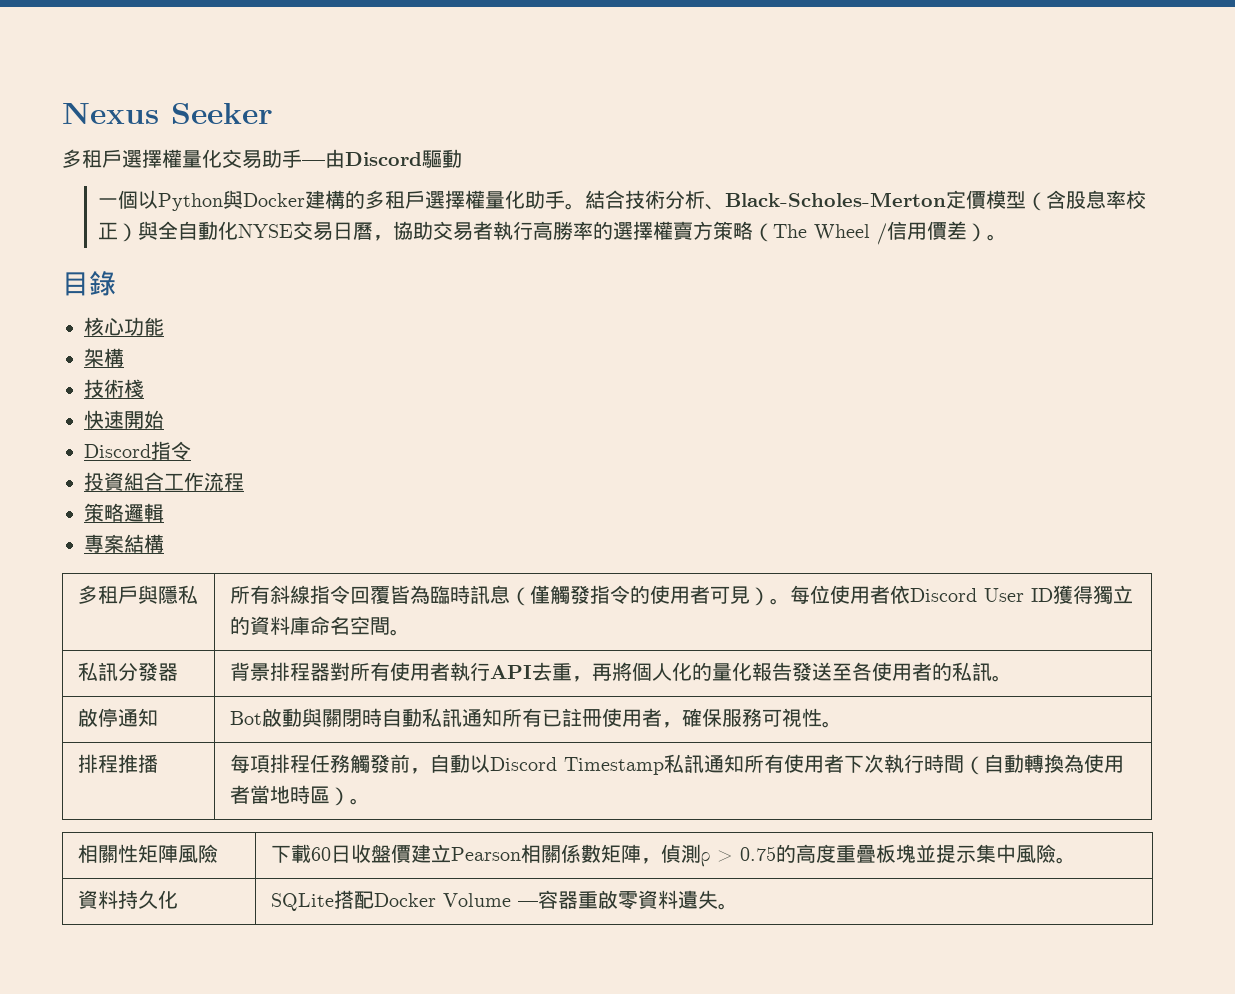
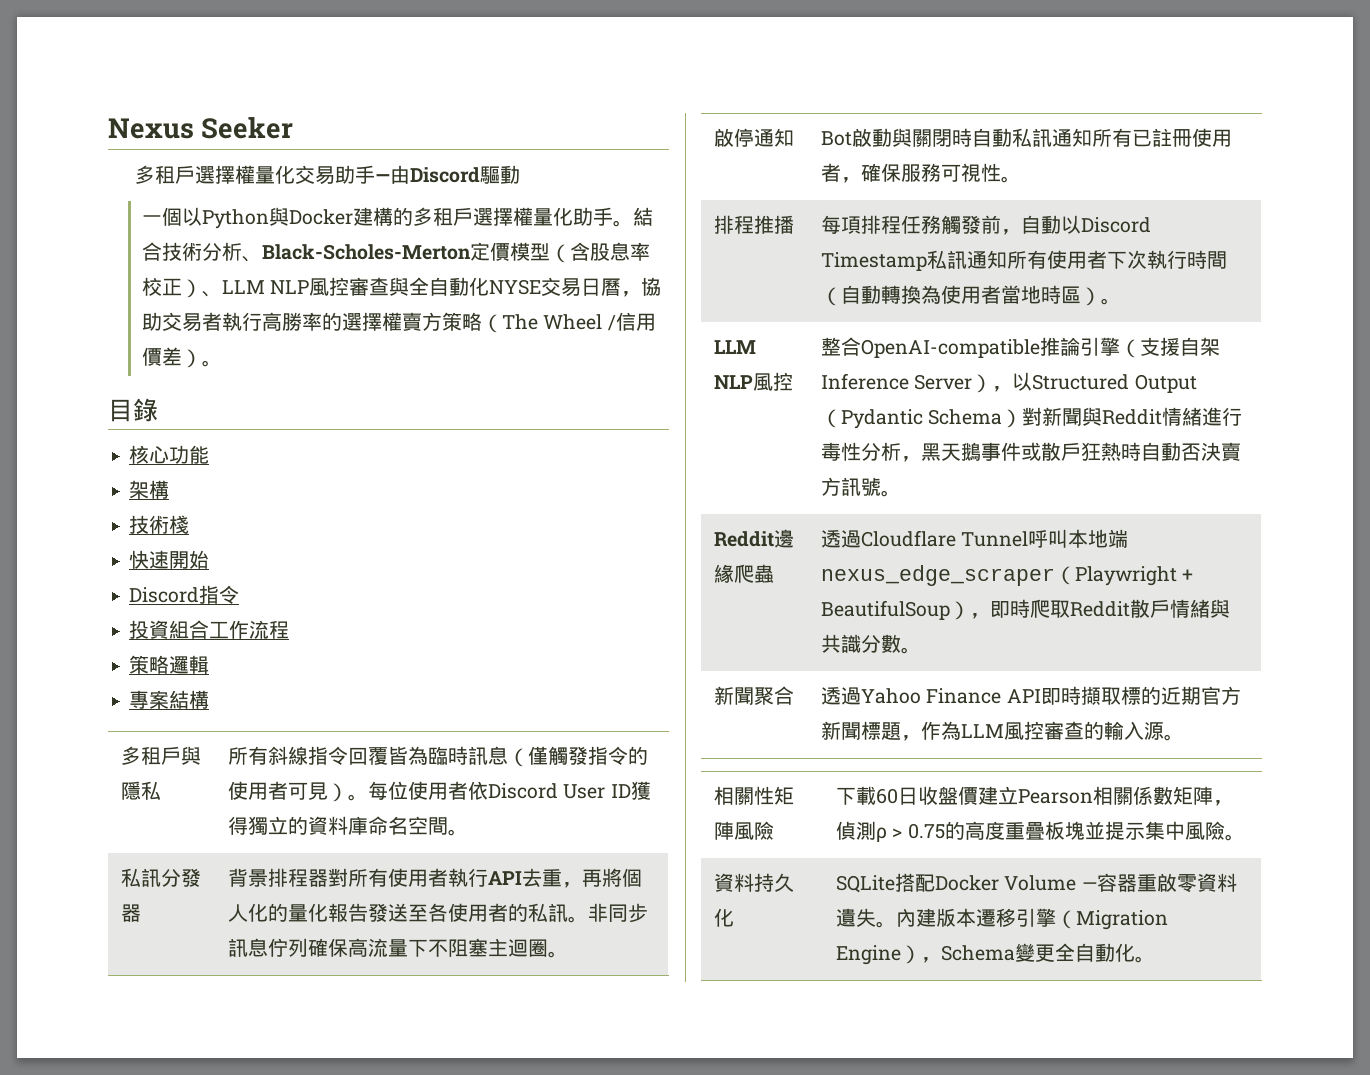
- 結合技術分析、Black-Scholes-Merton定價模型（含股息率校正）與全自動化NYSE交易日曆，協助交易者執行高勝率的選擇權賣方策略（The Wheel /信用價差）。
+ 結合技術分析、Black-Scholes-Merton定價模型（含股息率校正）、LLM NLP風控審查與全自動化NYSE交易日曆，協助交易者執行高勝率的選擇權賣方策略（The Wheel /信用價差）。
- 私訊分發器 | 背景排程器對所有使用者執行API去重，再將個人化的量化報告發送至各使用者的私訊。
+ 私訊分發器 | 背景排程器對所有使用者執行API去重，再將個人化的量化報告發送至各使用者的私訊。非同步訊息佇列確保高流量下不阻塞主迴圈。
+ LLM NLP風控 | 整合OpenAI-compatible推論引擎（支援自架Inference Server），以Structured Output（Pydantic Schema）對新聞與Reddit情緒進行毒性分析，黑天鵝事件或散戶狂熱時自動否決賣方訊號。
+ Reddit邊緣爬蟲 | 透過Cloudflare Tunnel呼叫本地端nexus_edge_scraper（Playwright + BeautifulSoup），即時爬取Reddit散戶情緒與共識分數。
+ 新聞聚合 | 透過Yahoo Finance API即時擷取標的近期官方新聞標題，作為LLM風控審查的輸入源。
- 資料持久化 | SQLite搭配Docker Volume —容器重啟零資料遺失。
+ 資料持久化 | SQLite搭配Docker Volume —容器重啟零資料遺失。內建版本遷移引擎（Migration Engine），Schema變更全自動化。

